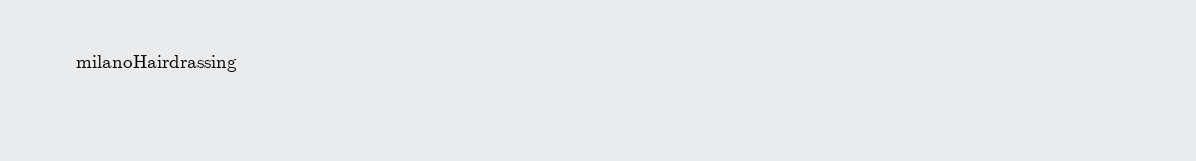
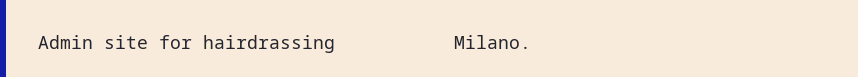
- milanoHairdrassing
+ Admin site for hairdrassing Milano.

